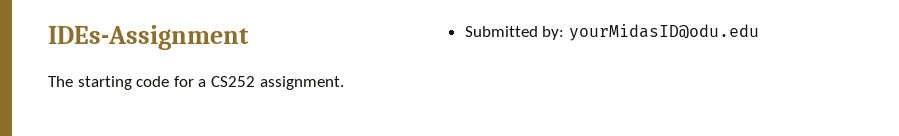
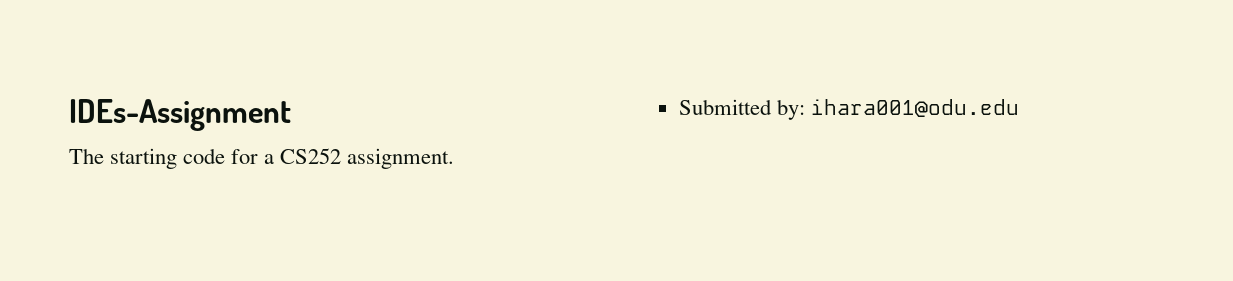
- Submitted by: yourMidasID@odu.edu
+ Submitted by: ihara001@odu.edu

